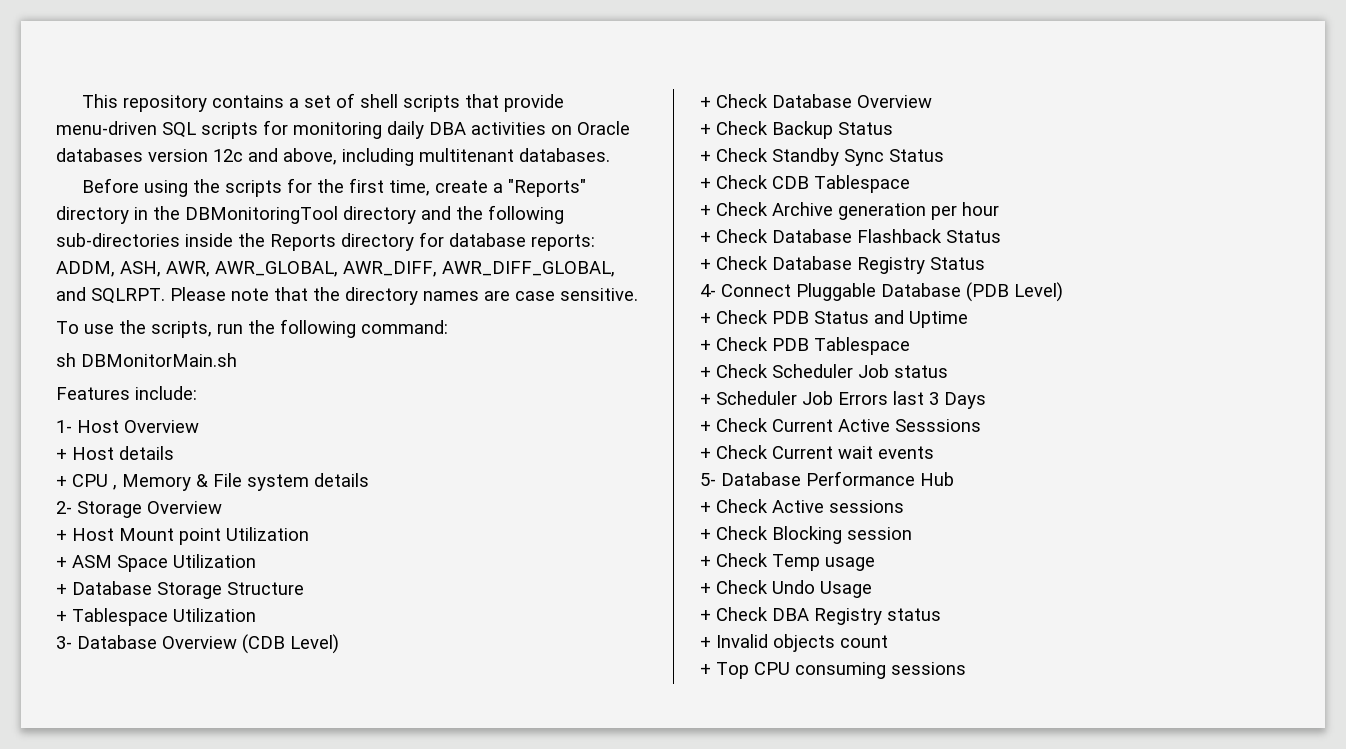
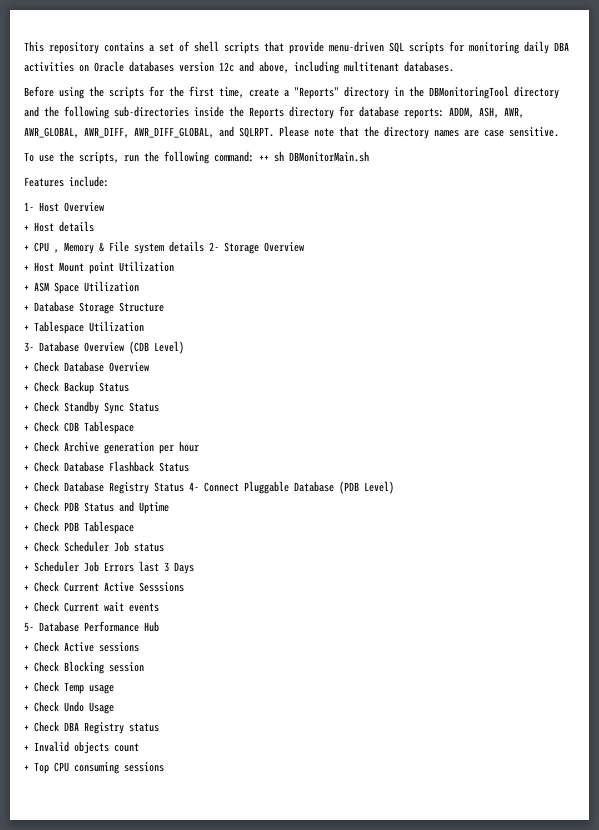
- To use the scripts, run the following command:
- sh DBMonitorMain.sh
+ To use the scripts, run the following command: ++ sh DBMonitorMain.sh
- + CPU , Memory & File system details
- 2- Storage Overview
+ + CPU , Memory & File system details 2- Storage Overview
- + Check Database Registry Status
- 4- Connect Pluggable Database (PDB Level)
+ + Check Database Registry Status 4- Connect Pluggable Database (PDB Level)

